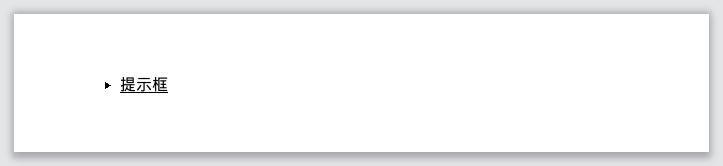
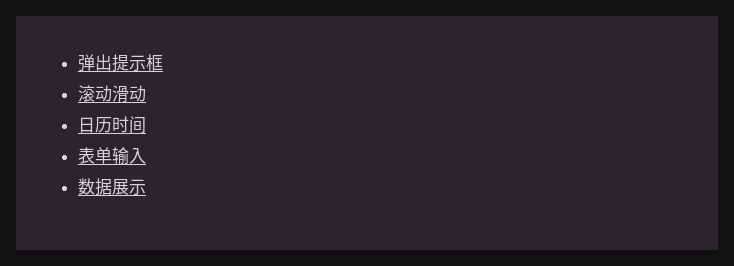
- 提示框
+ 弹出提示框
+ 滚动滑动
+ 日历时间
+ 表单输入
+ 数据展示

